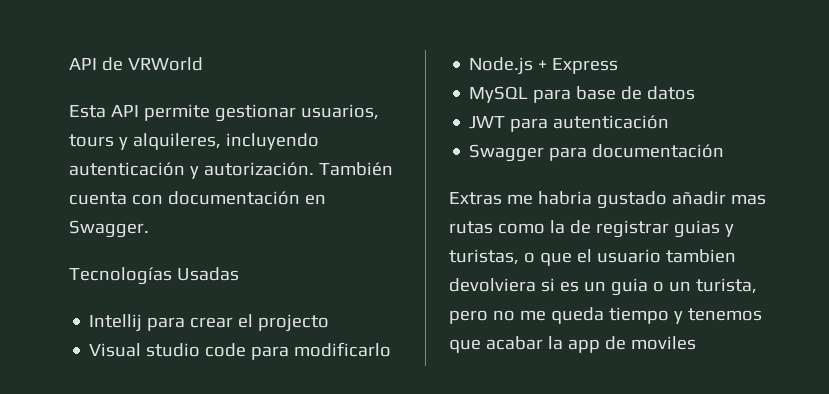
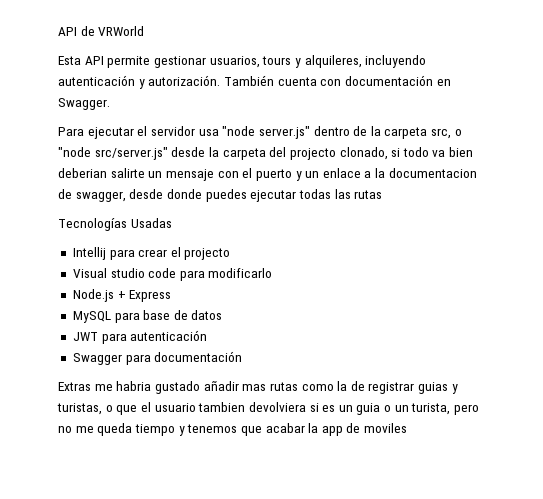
+ Para ejecutar el servidor usa "node server.js" dentro de la carpeta src, o "node src/server.js" desde la carpeta del projecto clonado, si todo va bien deberian salirte un mensaje con el puerto y un enlace a la documentacion de swagger, desde donde puedes ejecutar todas las rutas

